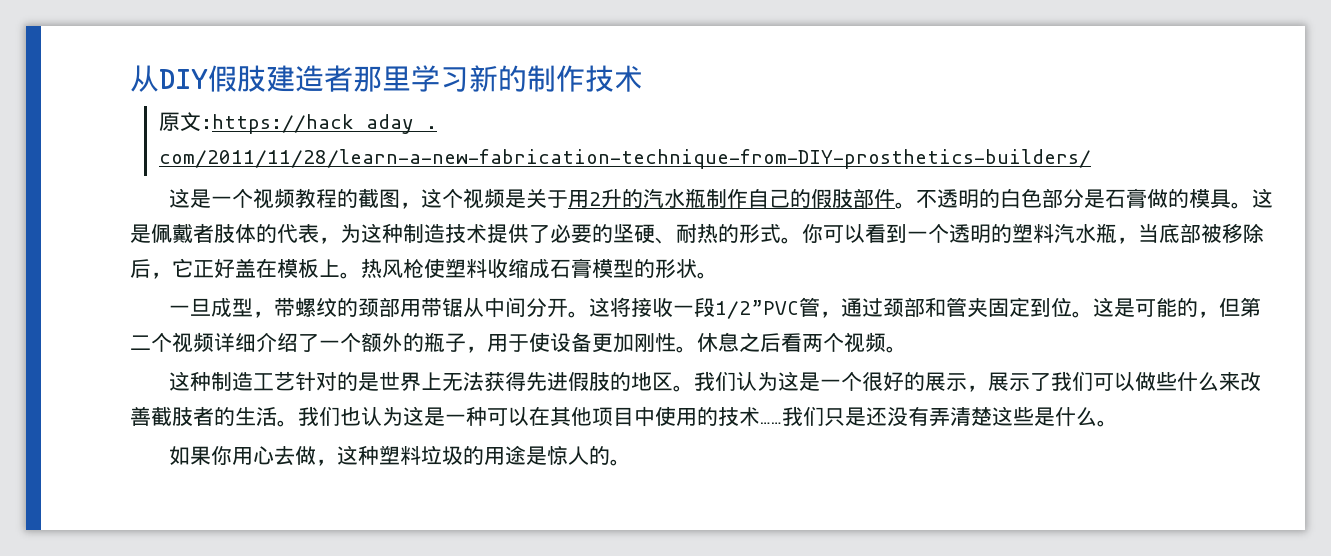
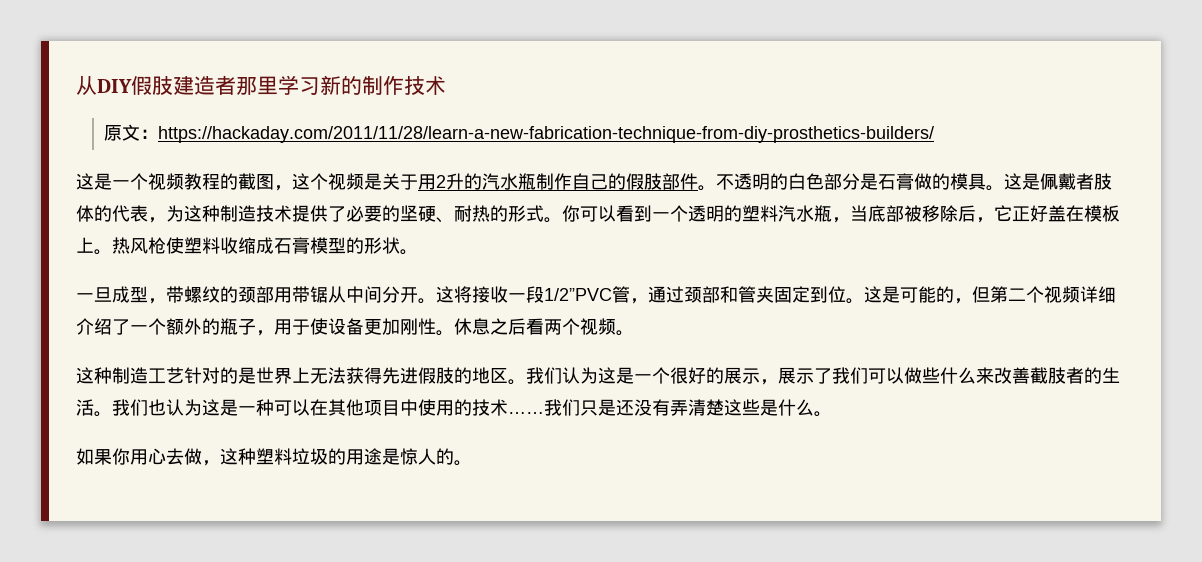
- 原文:https://hack aday . com/2011/11/28/learn-a-new-fabrication-technique-from-DIY-prosthetics-builders/
+ 原文：https://hackaday.com/2011/11/28/learn-a-new-fabrication-technique-from-diy-prosthetics-builders/

